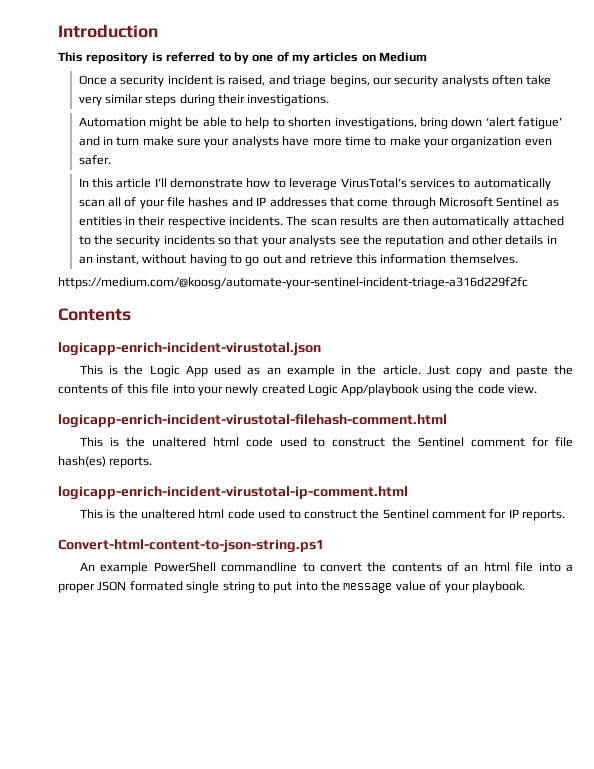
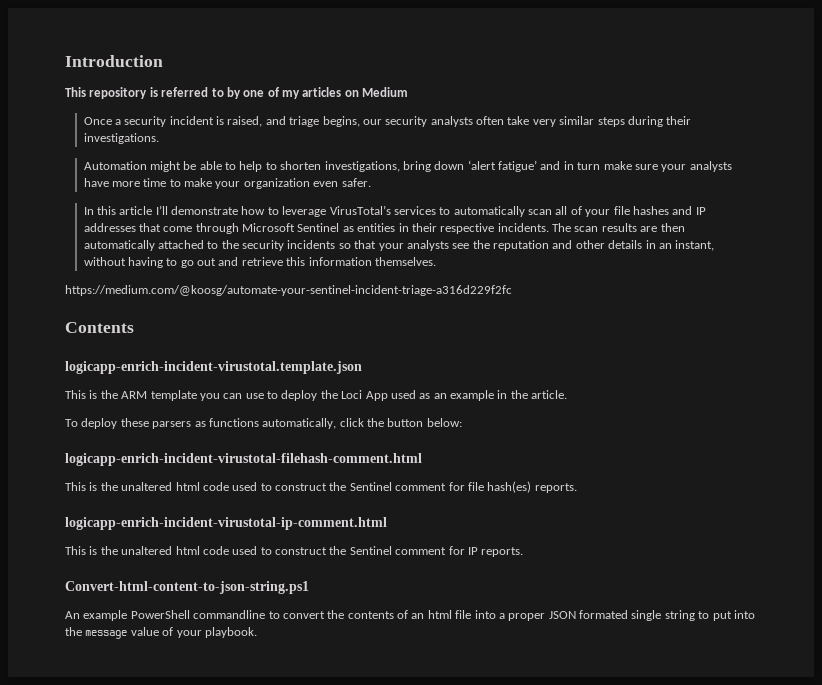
- logicapp-enrich-incident-virustotal.json
- This is the Logic App used as an example in the article. Just copy and paste the contents of this file into your newly created Logic App/playbook using the code view.
+ logicapp-enrich-incident-virustotal.template.json
+ This is the ARM template you can use to deploy the Loci App used as an example in the article.
+ To deploy these parsers as functions automatically, click the button below:

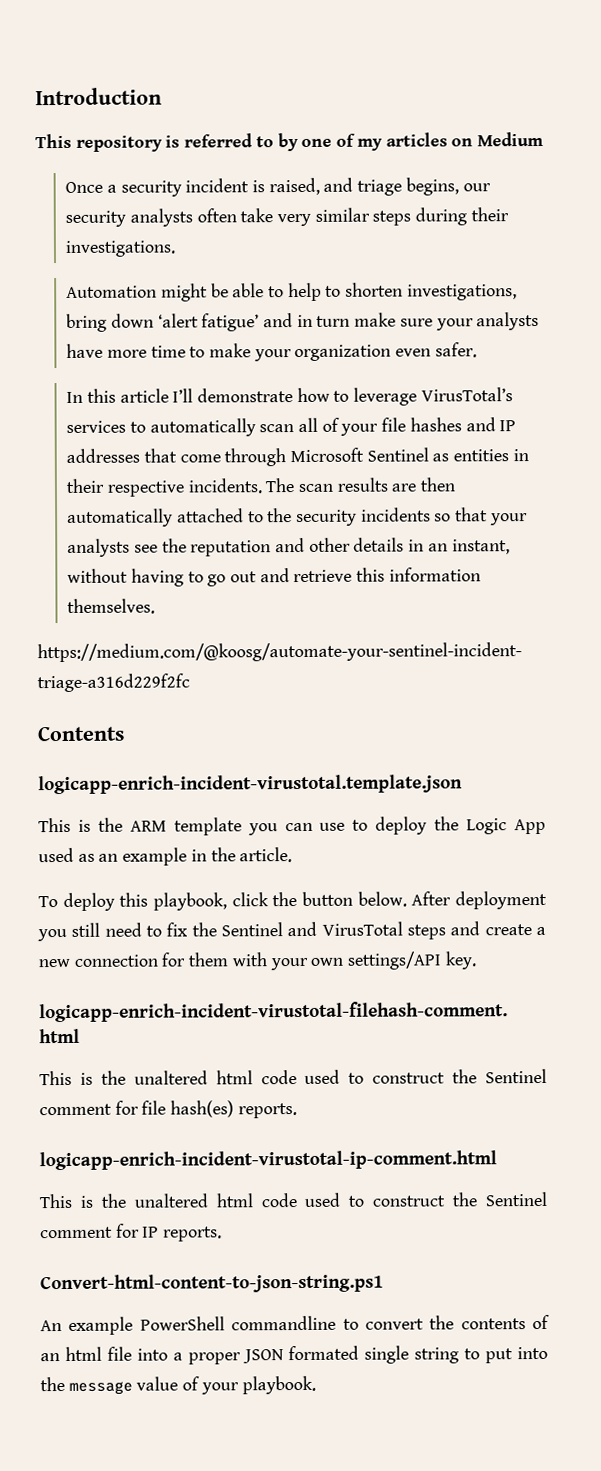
- This is the ARM template you can use to deploy the Loci App used as an example in the article.
+ This is the ARM template you can use to deploy the Logic App used as an example in the article.
- To deploy these parsers as functions automatically, click the button below:
+ To deploy this playbook, click the button below. After deployment you still need to fix the Sentinel and VirusTotal steps and create a new connection for them with your own settings/API key.

